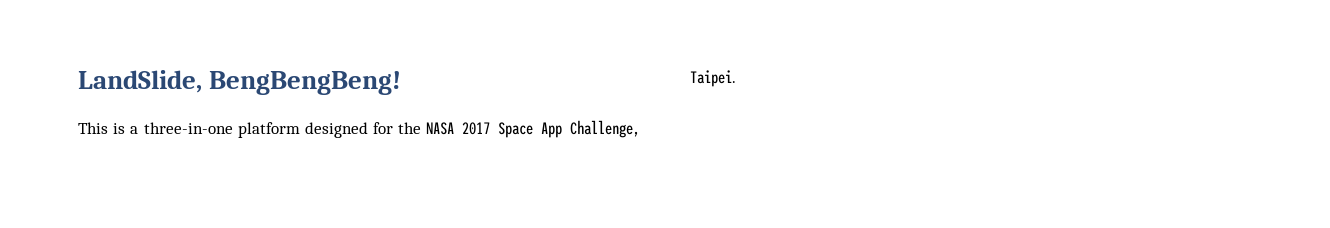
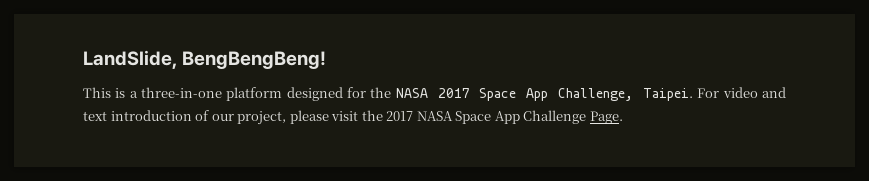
+ For video and text introduction of our project, please visit the 2017 NASA Space App Challenge Page.

